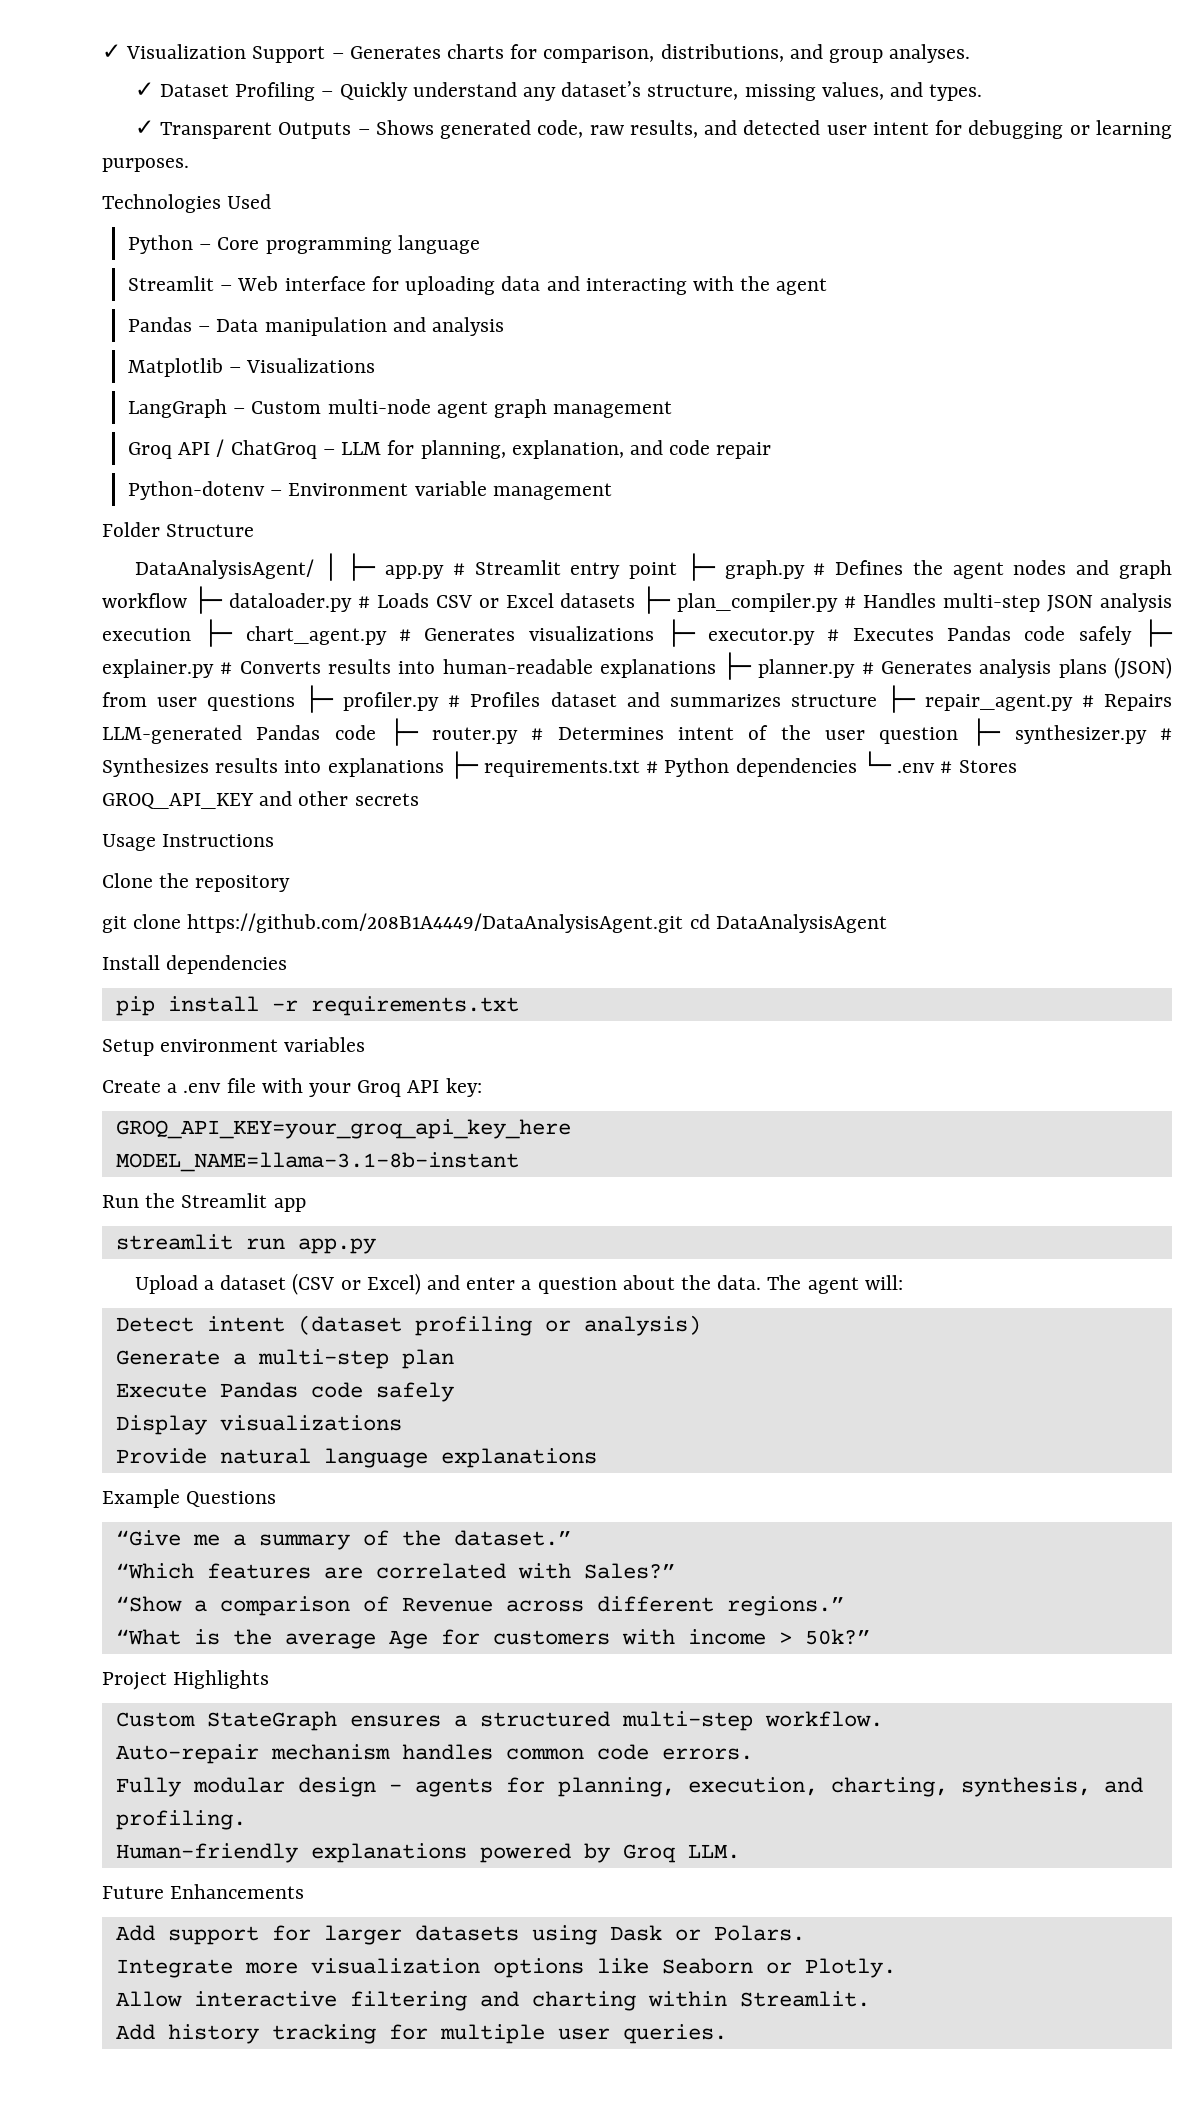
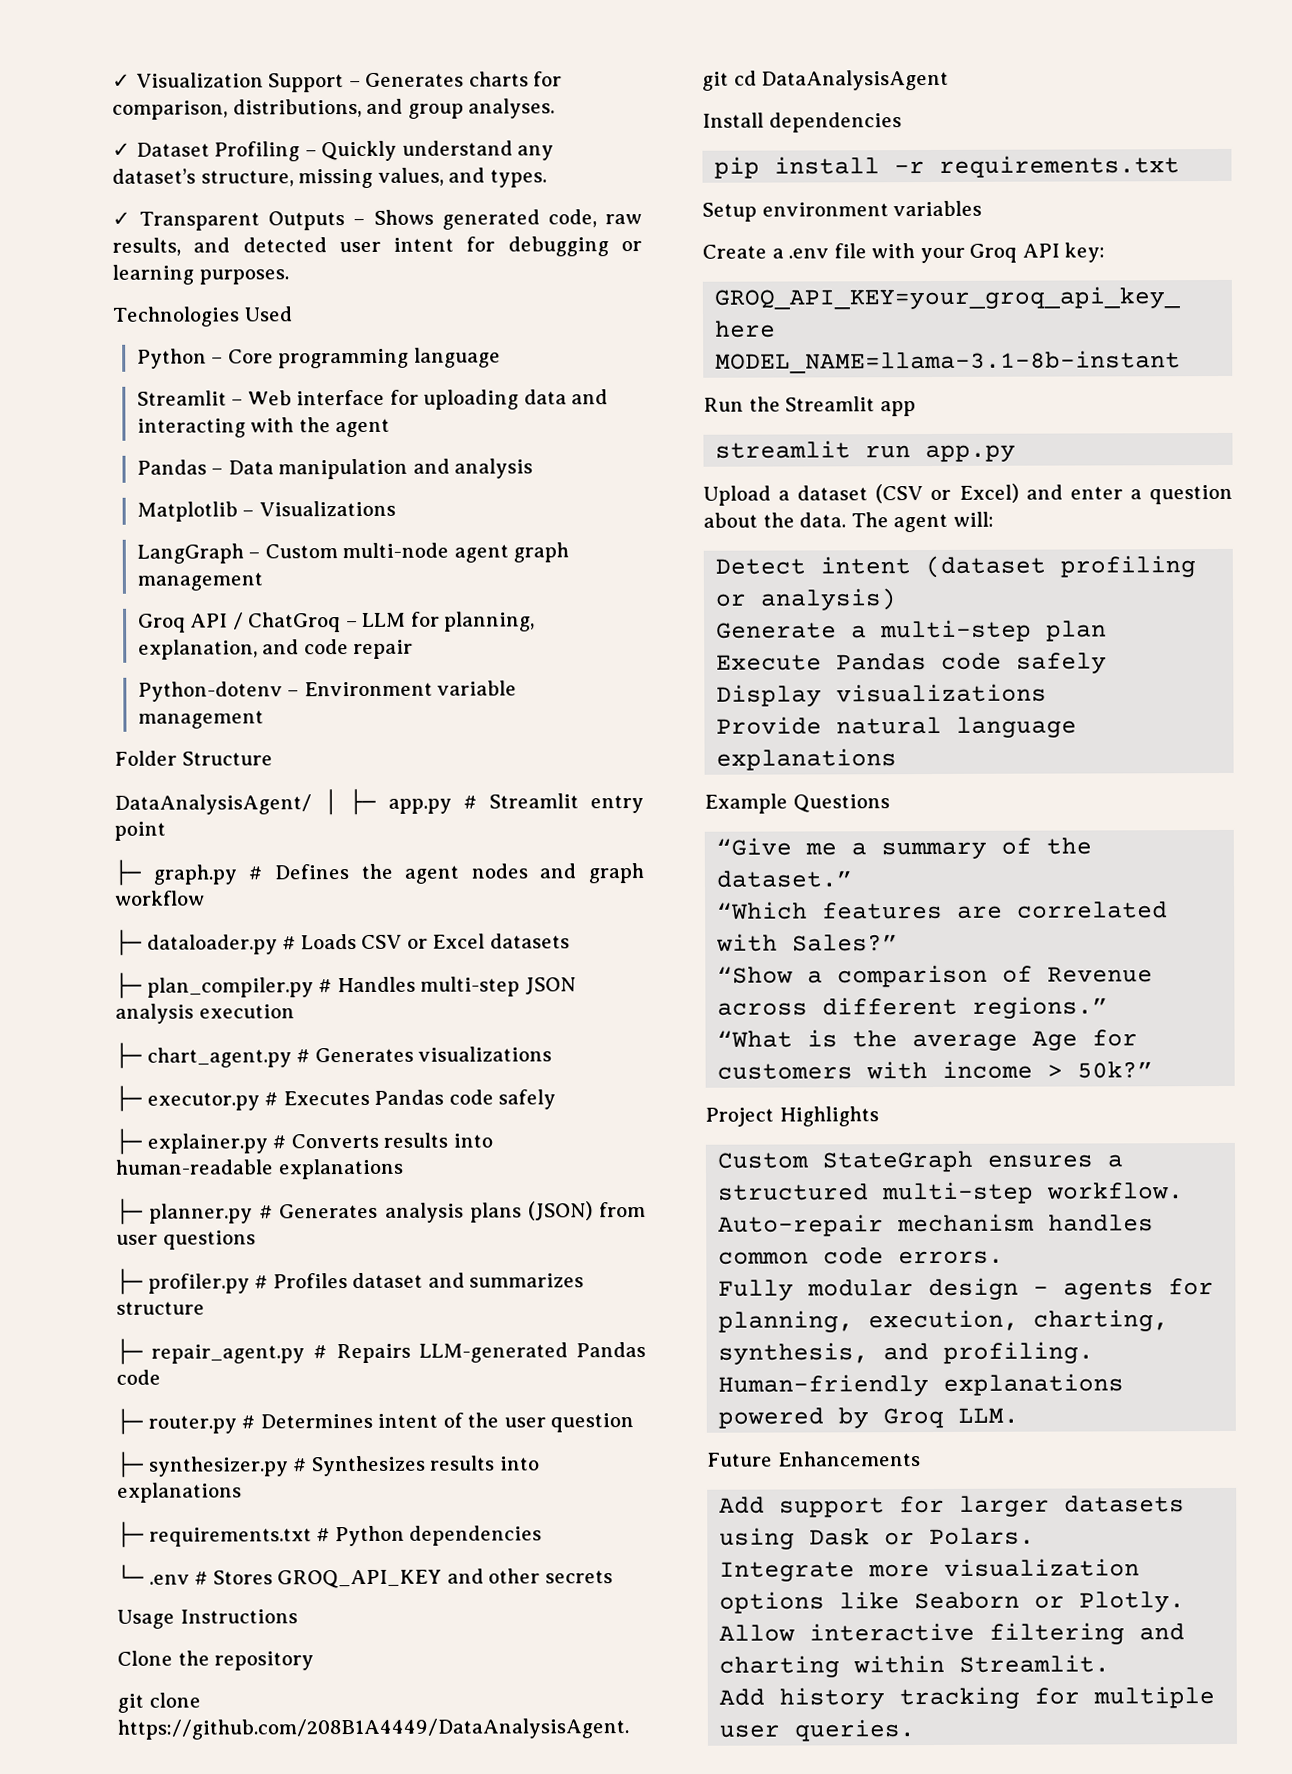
- DataAnalysisAgent/ │ ├─ app.py # Streamlit entry point ├─ graph.py # Defines the agent nodes and graph workflow ├─ dataloader.py # Loads CSV or Excel datasets ├─ plan_compiler.py # Handles multi-step JSON analysis execution ├─ chart_agent.py # Generates visualizations ├─ executor.py # Executes Pandas code safely ├─ explainer.py # Converts results into human-readable explanations ├─ planner.py # Generates analysis plans (JSON) from user questions ├─ profiler.py # Profiles dataset and summarizes structure ├─ repair_agent.py # Repairs LLM-generated Pandas code ├─ router.py # Determines intent of the user question ├─ synthesizer.py # Synthesizes results into explanations ├─ requirements.txt # Python dependencies └─ .env # Stores GROQ_API_KEY and other secrets
+ DataAnalysisAgent/ │ ├─ app.py # Streamlit entry point
+ ├─ graph.py # Defines the agent nodes and graph workflow
+ ├─ dataloader.py # Loads CSV or Excel datasets
+ ├─ plan_compiler.py # Handles multi-step JSON analysis execution
+ ├─ chart_agent.py # Generates visualizations
+ ├─ executor.py # Executes Pandas code safely
+ ├─ explainer.py # Converts results into human-readable explanations
+ ├─ planner.py # Generates analysis plans (JSON) from user questions
+ ├─ profiler.py # Profiles dataset and summarizes structure
+ ├─ repair_agent.py # Repairs LLM-generated Pandas code
+ ├─ router.py # Determines intent of the user question
+ ├─ synthesizer.py # Synthesizes results into explanations
+ ├─ requirements.txt # Python dependencies
+ └─ .env # Stores GROQ_API_KEY and other secrets

